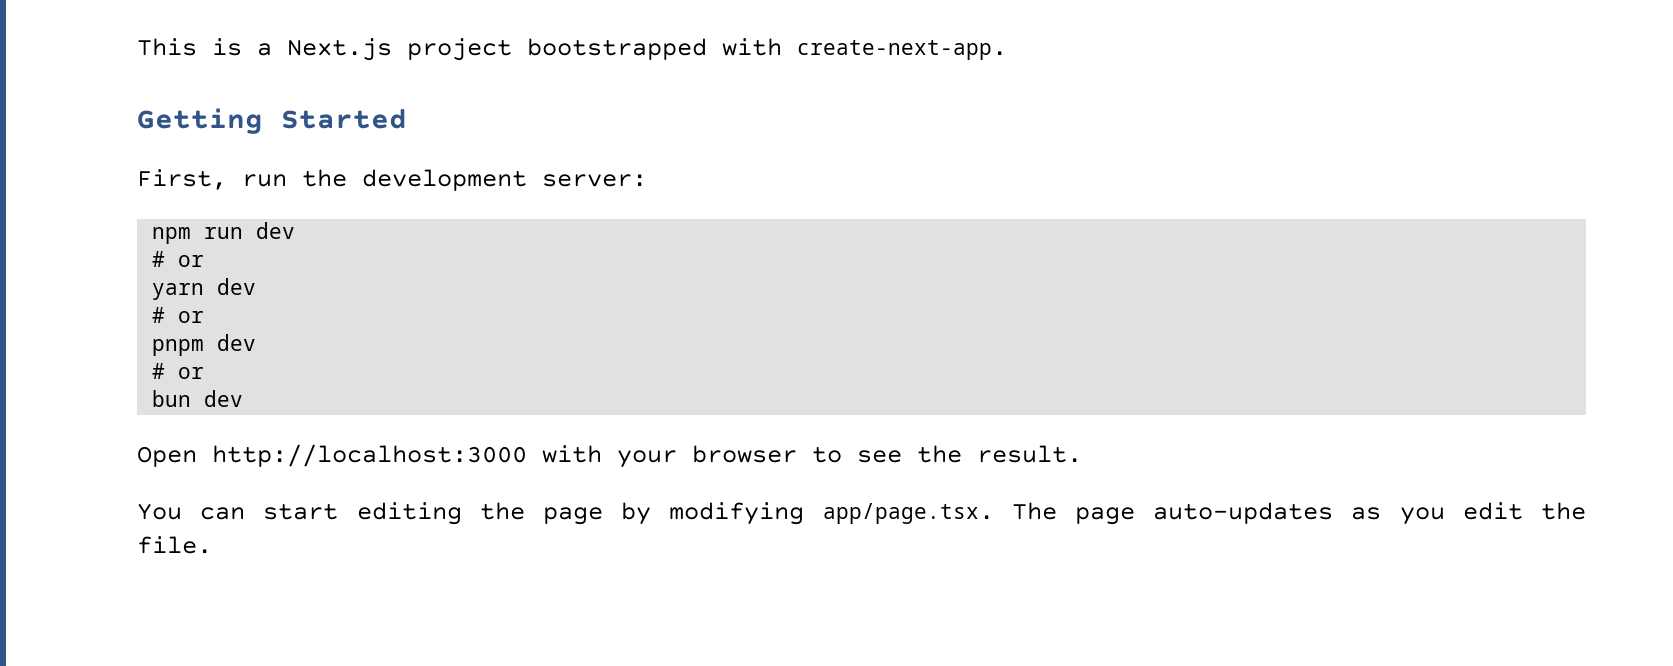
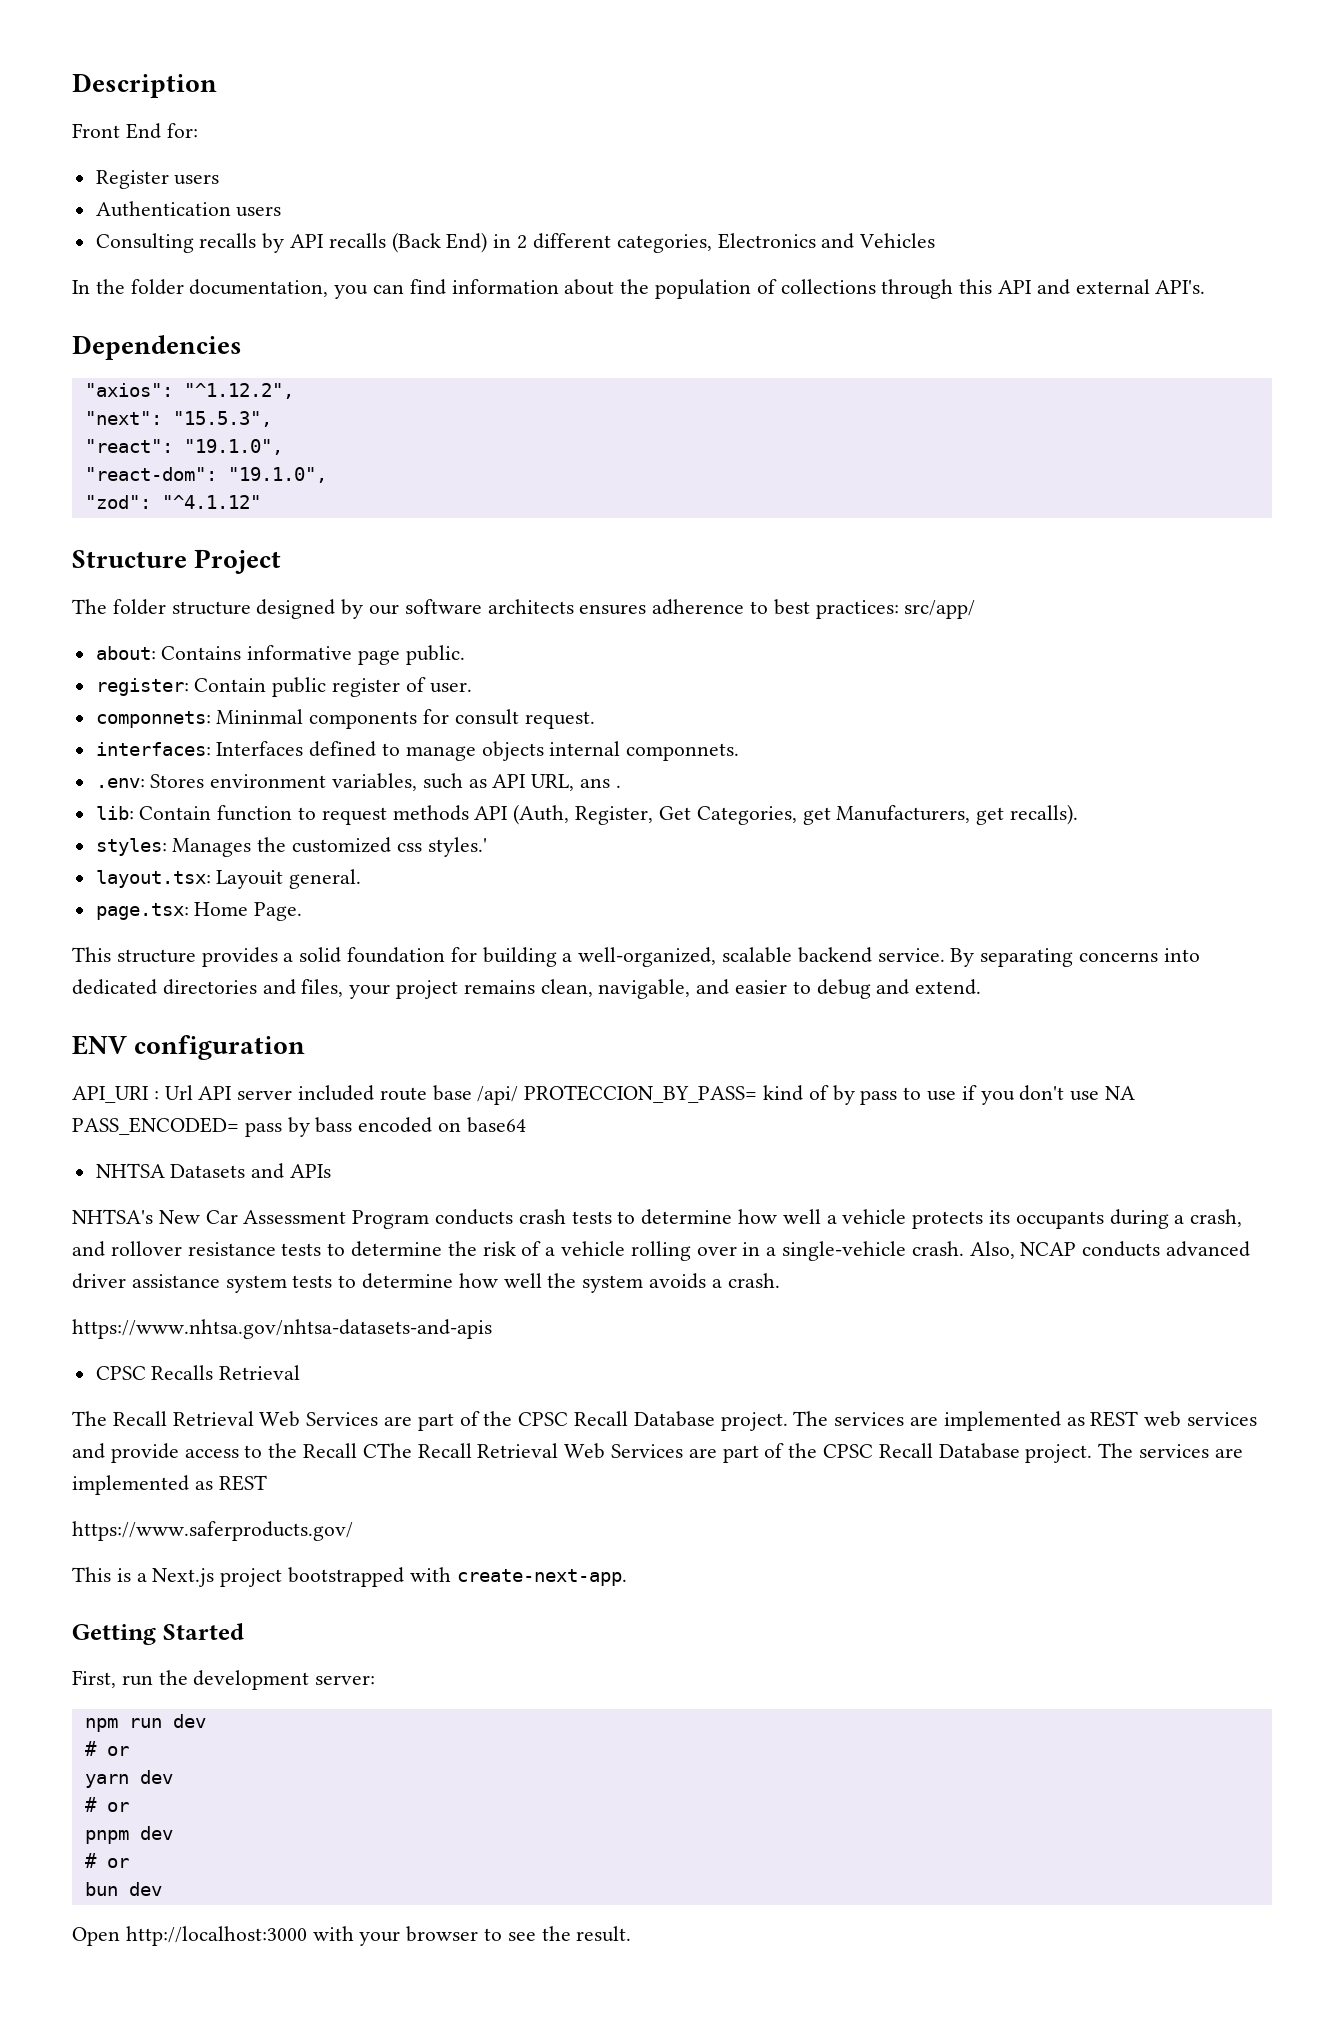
+ Description
+ Front End for:
+ Register users
+ Authentication users
+ Consulting recalls by API recalls (Back End) in 2 different categories, Electronics and Vehicles
+ In the folder documentation, you can find information about the population of collections through this API and external API's.
+ Dependencies
+ "axios": "^1.12.2",
+ "next": "15.5.3",
+ "react": "19.1.0",
+ "react-dom": "19.1.0",
+ "zod": "^4.1.12"
+ Structure Project
+ The folder structure designed by our software architects ensures adherence to best practices: src/app/
+ about: Contains informative page public.
+ register: Contain public register of user.
+ componnets: Mininmal components for consult request.
+ interfaces: Interfaces defined to manage objects internal componnets.
+ .env: Stores environment variables, such as API URL, ans .
+ lib: Contain function to request methods API (Auth, Register, Get Categories, get Manufacturers, get recalls).
+ styles: Manages the customized css styles.'
+ layout.tsx: Layouit general.
+ page.tsx: Home Page.
+ This structure provides a solid foundation for building a well-organized, scalable backend service. By separating concerns into dedicated directories and files, your project remains clean, navigable, and easier to debug and extend.
+ ENV configuration
+ API_URI : Url API server included route base /api/ PROTECCION_BY_PASS= kind of by pass to use if you don't use NA PASS_ENCODED= pass by bass encoded on base64
+ NHTSA Datasets and APIs
+ NHTSA's New Car Assessment Program conducts crash tests to determine how well a vehicle protects its occupants during a crash, and rollover resistance tests to determine the risk of a vehicle rolling over in a single-vehicle crash. Also, NCAP conducts advanced driver assistance system tests to determine how well the system avoids a crash.
+ https://www.nhtsa.gov/nhtsa-datasets-and-apis
+ CPSC Recalls Retrieval
+ The Recall Retrieval Web Services are part of the CPSC Recall Database project. The services are implemented as REST web services and provide access to the Recall CThe Recall Retrieval Web Services are part of the CPSC Recall Database project. The services are implemented as REST
+ https://www.saferproducts.gov/
- You can start editing the page by modifying app/page.tsx. The page auto-updates as you edit the file.

